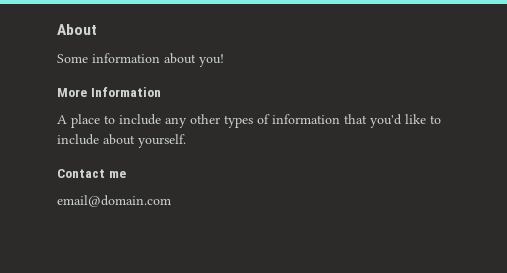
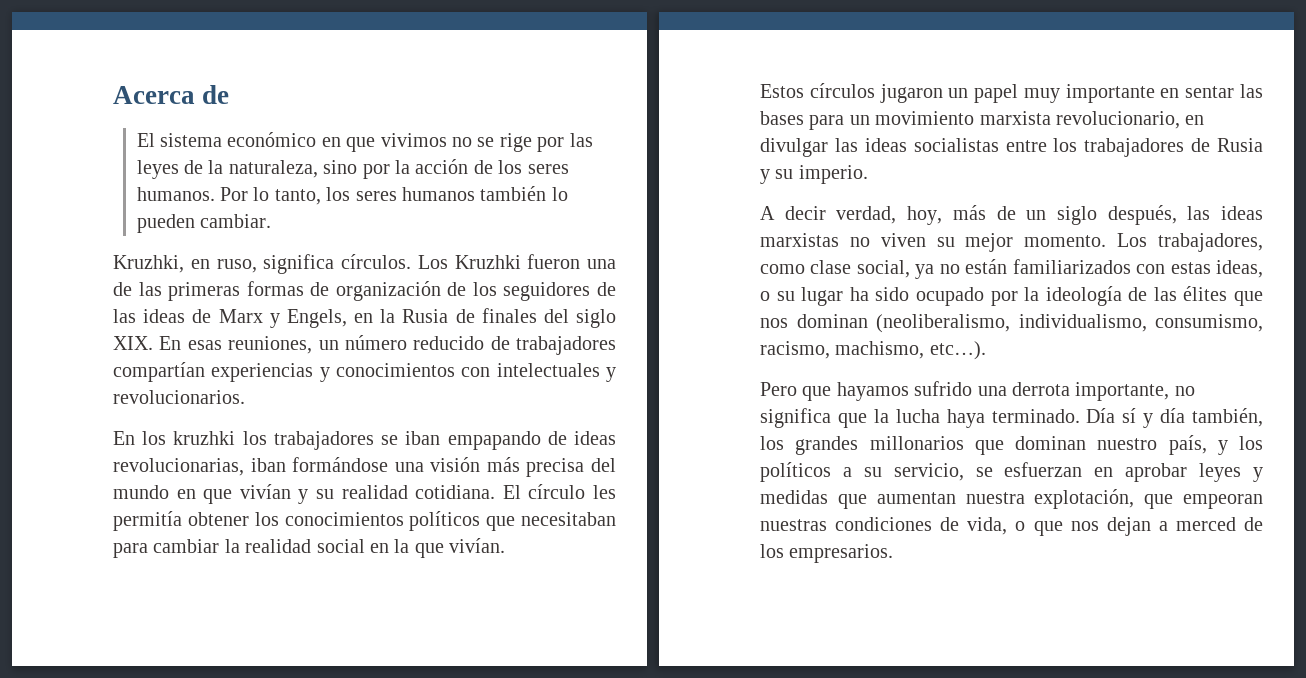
- About
- Some information about you!
- More Information
- A place to include any other types of information that you'd like to include about yourself.
- Contact me
- email@domain.com
+ Acerca de
+ El sistema económico en que vivimos no se rige por las leyes de la naturaleza, sino por la acción de los seres humanos. Por lo tanto, los seres humanos también lo pueden cambiar.
+ Kruzhki, en ruso, significa círculos. Los Kruzhki fueron una de las primeras formas de organización de los seguidores de las ideas de Marx y Engels, en la Rusia de finales del siglo XIX. En esas reuniones, un número reducido de trabajadores compartían experiencias y conocimientos con intelectuales y revolucionarios.
+ En los kruzhki los trabajadores se iban empapando de ideas revolucionarias, iban formándose una visión más precisa del mundo en que vivían y su realidad cotidiana. El círculo les permitía obtener los conocimientos políticos que necesitaban para cambiar la realidad social en la que vivían.
+ Estos círculos jugaron un papel muy importante en sentar las bases para un movimiento marxista revolucionario, en divulgar las ideas socialistas entre los trabajadores de Rusia y su imperio.
+ A decir verdad, hoy, más de un siglo después, las ideas marxistas no viven su mejor momento. Los trabajadores, como clase social, ya no están familiarizados con estas ideas, o su lugar ha sido ocupado por la ideología de las élites que nos dominan (neoliberalismo, individualismo, consumismo, racismo, machismo, etc…).
+ Pero que hayamos sufrido una derrota importante, no significa que la lucha haya terminado. Día sí y día también, los grandes millonarios que dominan nuestro país, y los políticos a su servicio, se esfuerzan en aprobar leyes y medidas que aumentan nuestra explotación, que empeoran nuestras condiciones de vida, o que nos dejan a merced de los empresarios.

